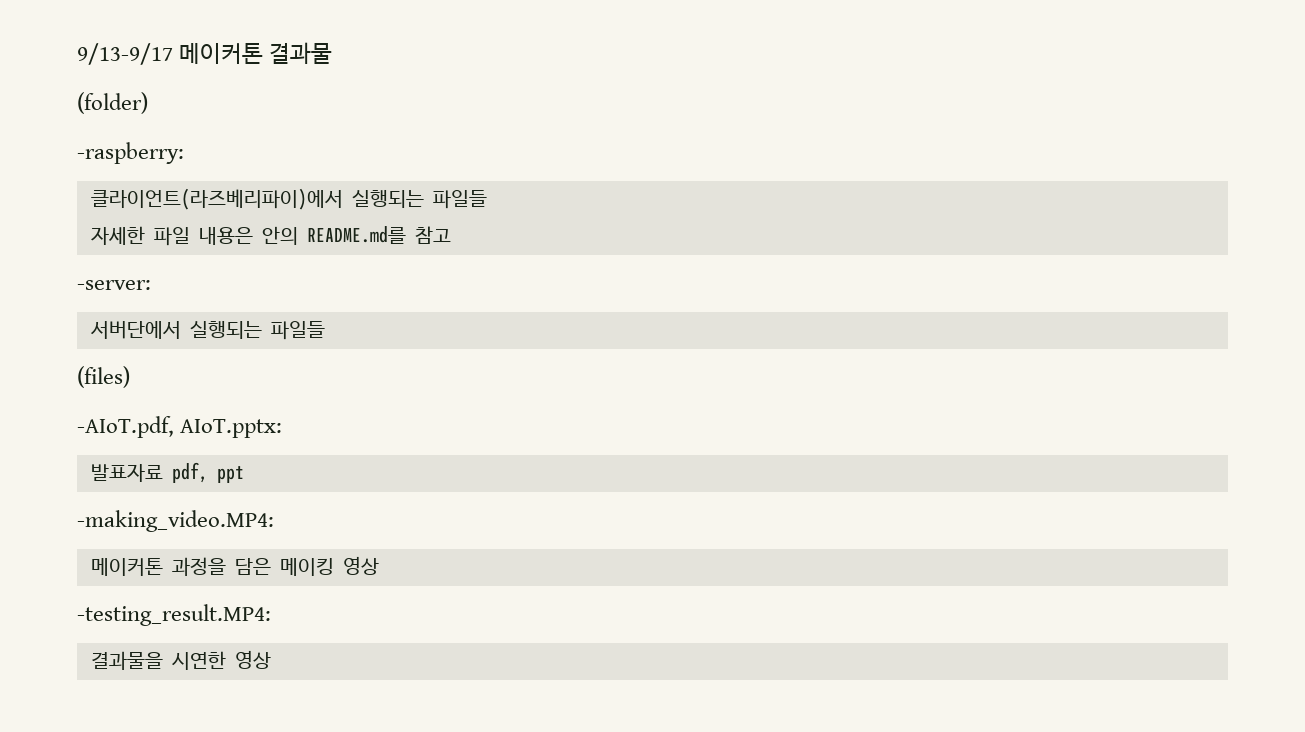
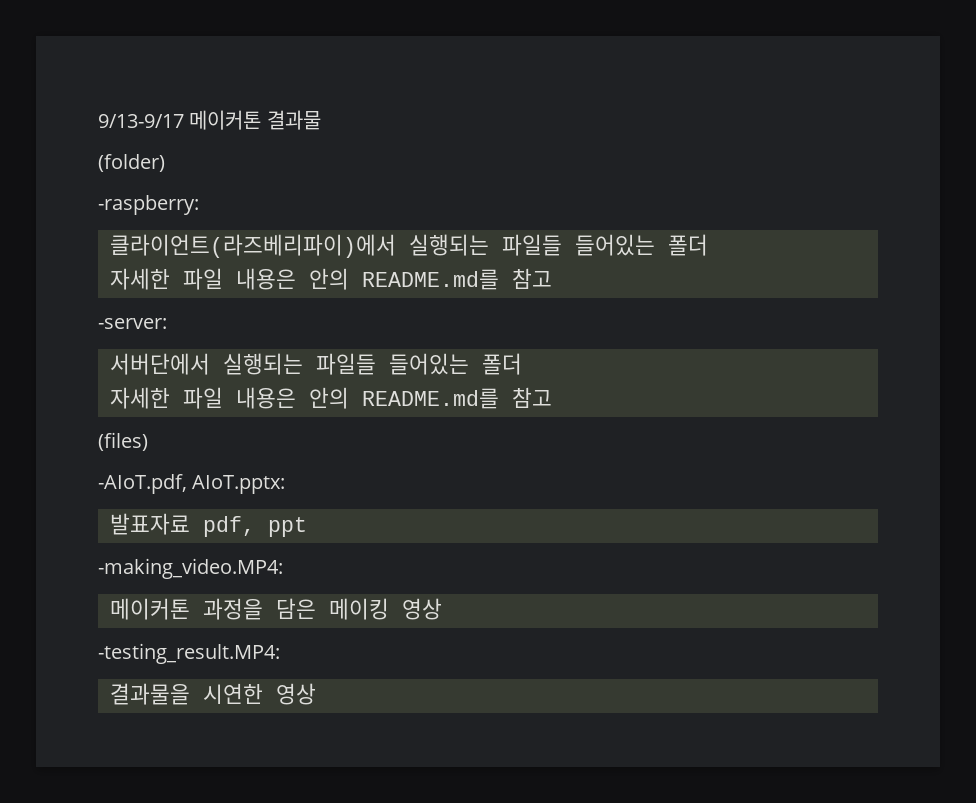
- 클라이언트(라즈베리파이)에서 실행되는 파일들
+ 클라이언트(라즈베리파이)에서 실행되는 파일들 들어있는 폴더
- 서버단에서 실행되는 파일들
+ 서버단에서 실행되는 파일들 들어있는 폴더
+ 자세한 파일 내용은 안의 README.md를 참고

